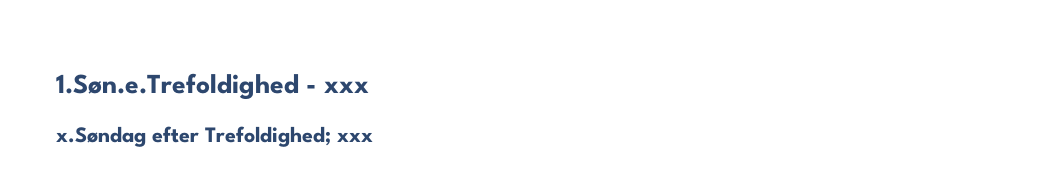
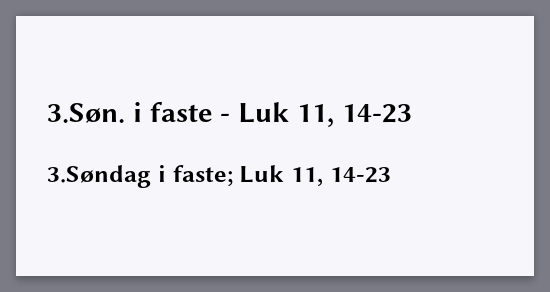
- 1.Søn.e.Trefoldighed - xxx
- x.Søndag efter Trefoldighed; xxx
+ 3.Søn. i faste - Luk 11, 14-23
+ 3.Søndag i faste; Luk 11, 14-23

